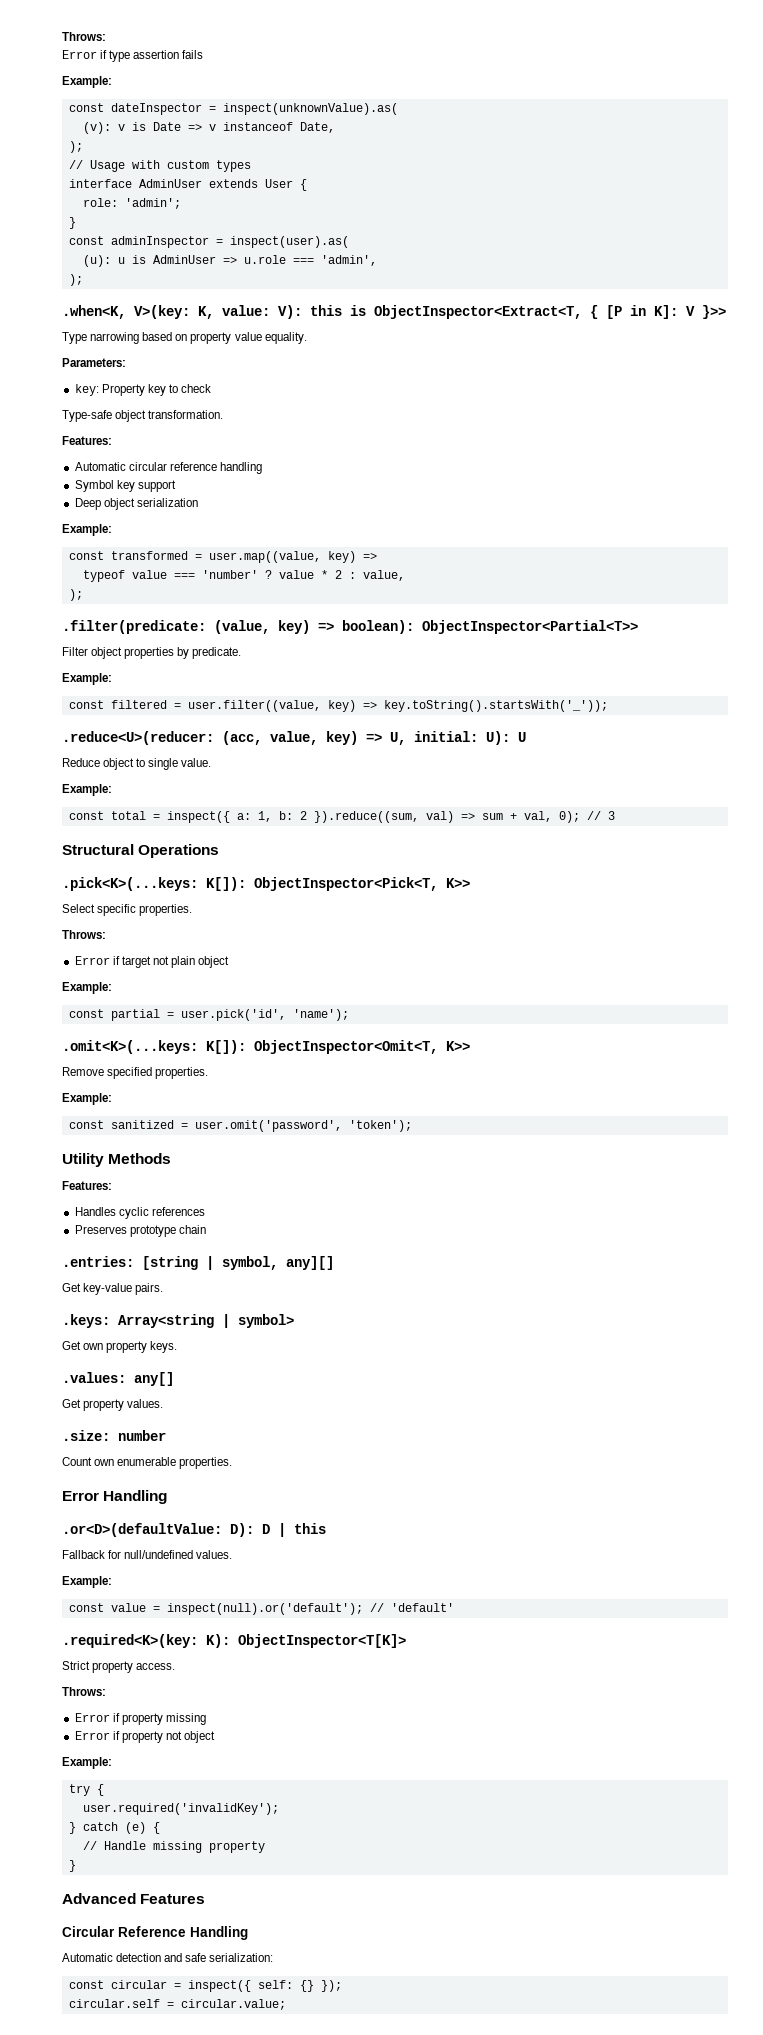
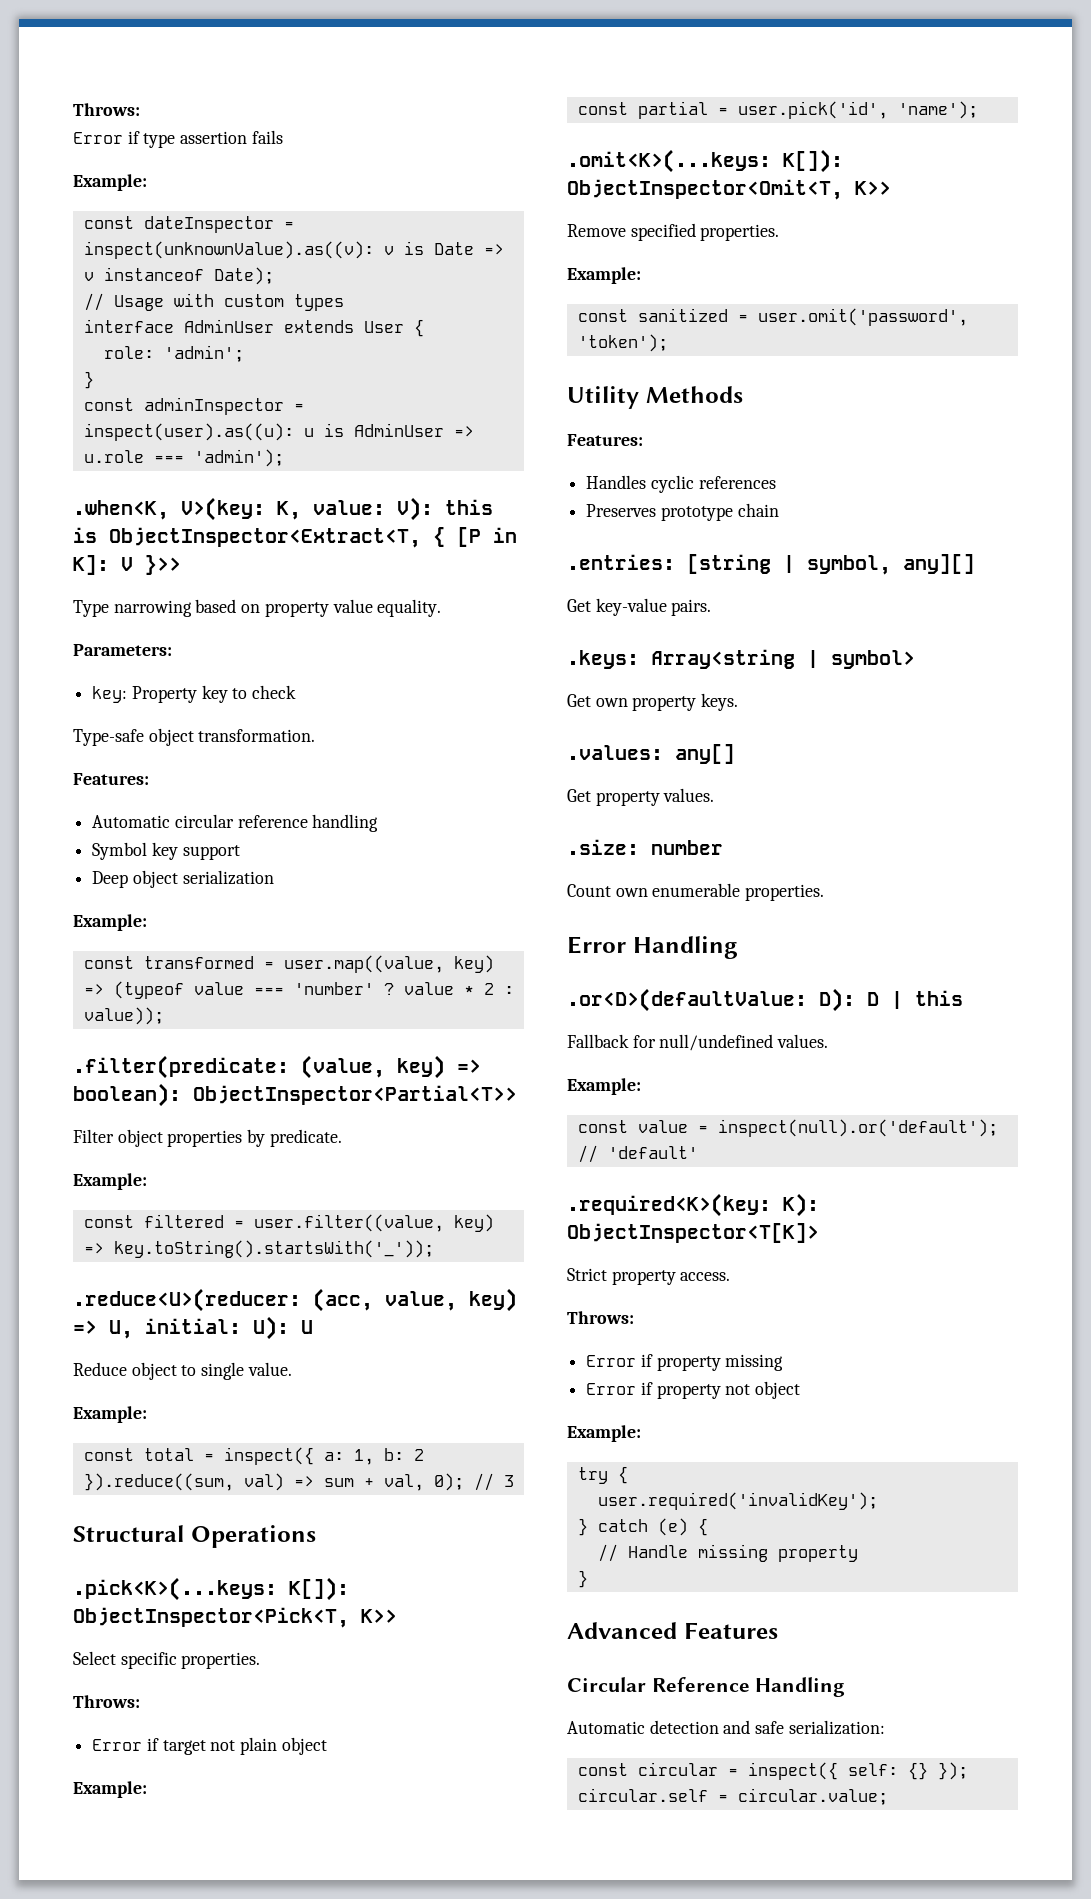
- const dateInspector = inspect(unknownValue).as(
- (v): v is Date => v instanceof Date,
- );
+ const dateInspector = inspect(unknownValue).as((v): v is Date => v instanceof Date);
- const adminInspector = inspect(user).as(
- (u): u is AdminUser => u.role === 'admin',
- );
+ const adminInspector = inspect(user).as((u): u is AdminUser => u.role === 'admin');
- const transformed = user.map((value, key) =>
- typeof value === 'number' ? value * 2 : value,
- );
+ const transformed = user.map((value, key) => (typeof value === 'number' ? value * 2 : value));

